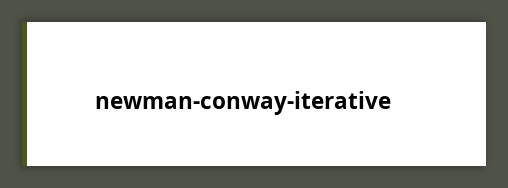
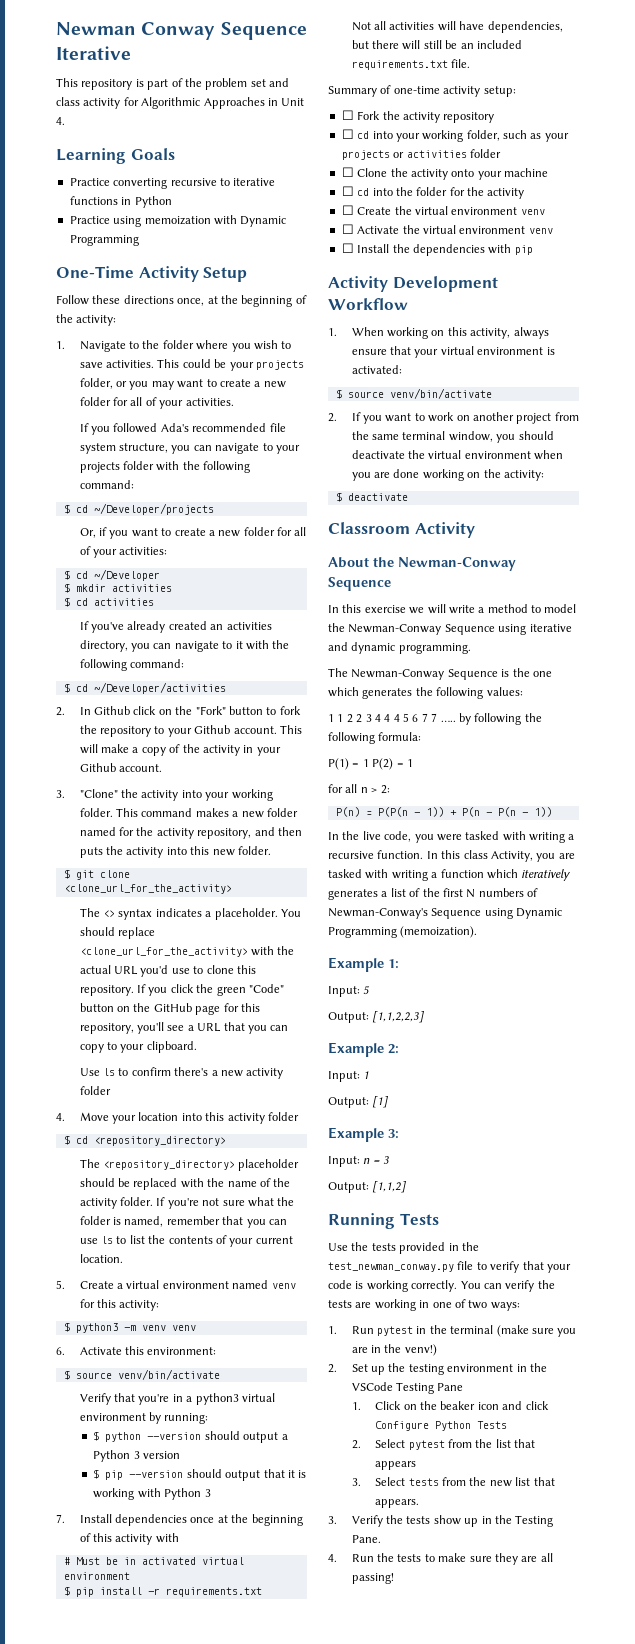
- newman-conway-iterative
+ Newman Conway Sequence Iterative
+ This repository is part of the problem set and class activity for Algorithmic Approaches in Unit 4.
+ Learning Goals
+ Practice converting recursive to iterative functions in Python
+ Practice using memoization with Dynamic Programming
+ One-Time Activity Setup
+ Follow these directions once, at the beginning of the activity:
+ 1. Navigate to the folder where you wish to save activities. This could be your projects folder, or you may want to create a new folder for all of your activities.
+ If you followed Ada's recommended file system structure, you can navigate to your projects folder with the following command:
+ $ cd ~/Developer/projects
+ Or, if you want to create a new folder for all of your activities:
+ $ cd ~/Developer
+ $ mkdir activities
+ $ cd activities
+ If you've already created an activities directory, you can navigate to it with the following command:
+ $ cd ~/Developer/activities
+ 2. In Github click on the "Fork" button to fork the repository to your Github account. This will make a copy of the activity in your Github account.
+ 3. "Clone" the activity into your working folder. This command makes a new folder named for the activity repository, and then puts the activity into this new folder.
+ $ git clone <clone_url_for_the_activity>
+ The <> syntax indicates a placeholder. You should replace <clone_url_for_the_activity> with the actual URL you'd use to clone this repository. If you click the green "Code" button on the GitHub page for this repository, you'll see a URL that you can copy to your clipboard.
+ Use ls to confirm there's a new activity folder
+ 4. Move your location into this activity folder
+ $ cd <repository_directory>
+ The <repository_directory> placeholder should be replaced with the name of the activity folder. If you're not sure what the folder is named, remember that you can use ls to list the contents of your current location.
+ 5. Create a virtual environment named venv for this activity:
+ $ python3 -m venv venv
+ 6. Activate this environment:
+ $ source venv/bin/activate
+ Verify that you're in a python3 virtual environment by running:
+ $ python --version should output a Python 3 version
+ $ pip --version should output that it is working with Python 3
+ 7. Install dependencies once at the beginning of this activity with
+ # Must be in activated virtual environment
+ $ pip install -r requirements.txt
+ Not all activities will have dependencies, but there will still be an included requirements.txt file.
+ Summary of one-time activity setup:
+ ☐ Fork the activity repository
+ ☐ cd into your working folder, such as your projects or activities folder
+ ☐ Clone the activity onto your machine
+ ☐ cd into the folder for the activity
+ ☐ Create the virtual environment venv
+ ☐ Activate the virtual environment venv
+ ☐ Install the dependencies with pip
+ Activity Development Workflow
+ 1. When working on this activity, always ensure that your virtual environment is activated:
+ $ source venv/bin/activate
+ 2. If you want to work on another project from the same terminal window, you should deactivate the virtual environment when you are done working on the activity:
+ $ deactivate
+ Classroom Activity
+ About the Newman-Conway Sequence
+ In this exercise we will write a method to model the Newman-Conway Sequence using iterative and dynamic programming.
+ The Newman-Conway Sequence is the one which generates the following values:
+ 1 1 2 2 3 4 4 4 5 6 7 7 ….. by following the following formula:
+ P(1) = 1 P(2) = 1
+ for all n > 2:
+ P(n) = P(P(n - 1)) + P(n - P(n - 1))
+ In the live code, you were tasked with writing a recursive function. In this class Activity, you are tasked with writing a function which iteratively generates a list of the first N numbers of Newman-Conway's Sequence using Dynamic Programming (memoization).
+ Example 1:
+ Input: 5
+ Output: [1,1,2,2,3]
+ Example 2:
+ Input: 1
+ Output: [1]
+ Example 3:
+ Input: n = 3
+ Output: [1,1,2]
+ Running Tests
+ Use the tests provided in the test_newman_conway.py file to verify that your code is working correctly. You can verify the tests are working in one of two ways:
+ 1. Run pytest in the terminal (make sure you are in the venv!)
+ 2. Set up the testing environment in the VSCode Testing Pane
+ 1. Click on the beaker icon and click Configure Python Tests
+ 2. Select pytest from the list that appears
+ 3. Select tests from the new list that appears.
+ 3. Verify the tests show up in the Testing Pane.
+ 4. Run the tests to make sure they are all passing!

